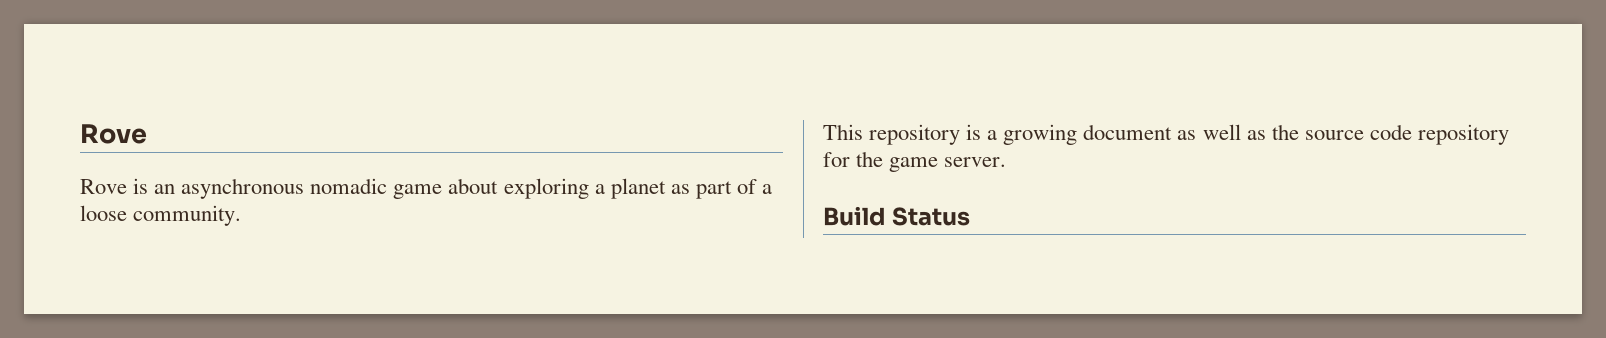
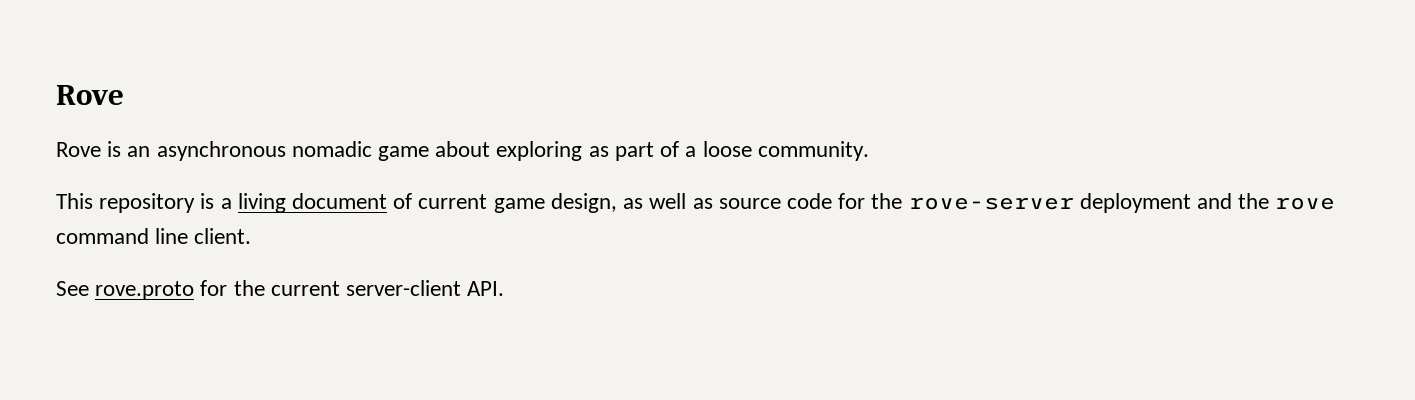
- Rove is an asynchronous nomadic game about exploring a planet as part of a loose community.
+ Rove is an asynchronous nomadic game about exploring as part of a loose community.
- This repository is a growing document as well as the source code repository for the game server.
- Build Status
+ This repository is a living document of current game design, as well as source code for the rove-server deployment and the rove command line client.
+ See rove.proto for the current server-client API.

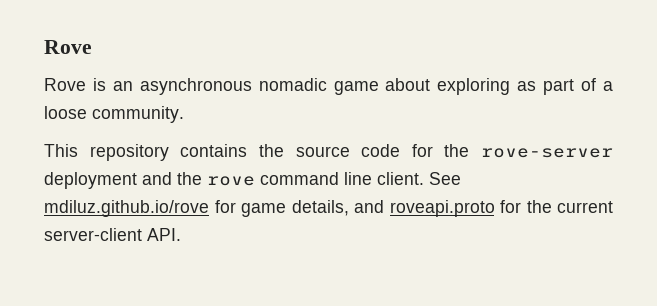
- This repository is a living document of current game design, as well as source code for the rove-server deployment and the rove command line client.
- See rove.proto for the current server-client API.
+ This repository contains the source code for the rove-server deployment and the rove command line client. See mdiluz.github.io/rove for game details, and roveapi.proto for the current server-client API.

